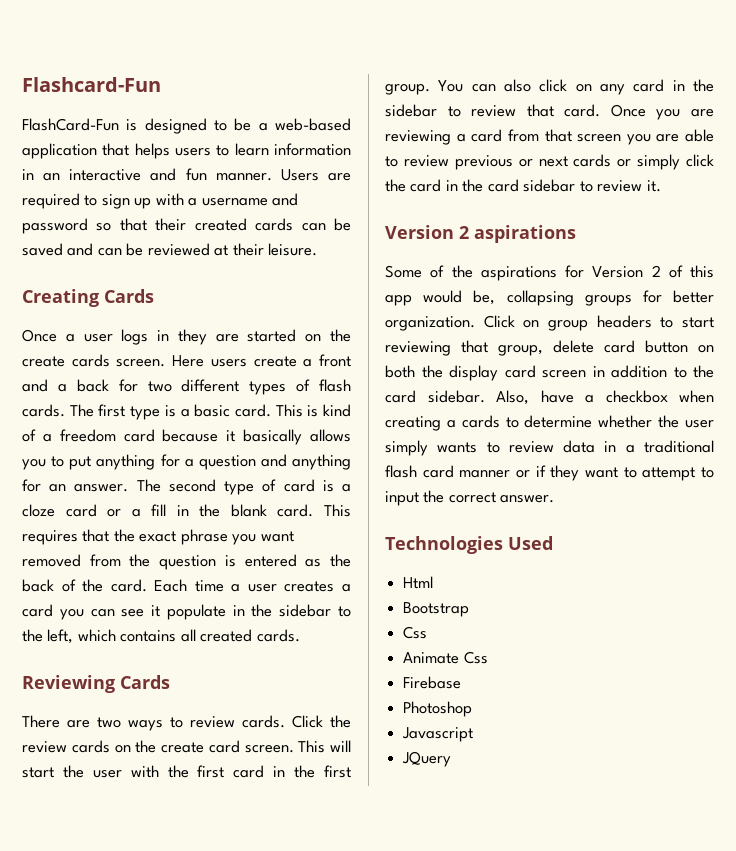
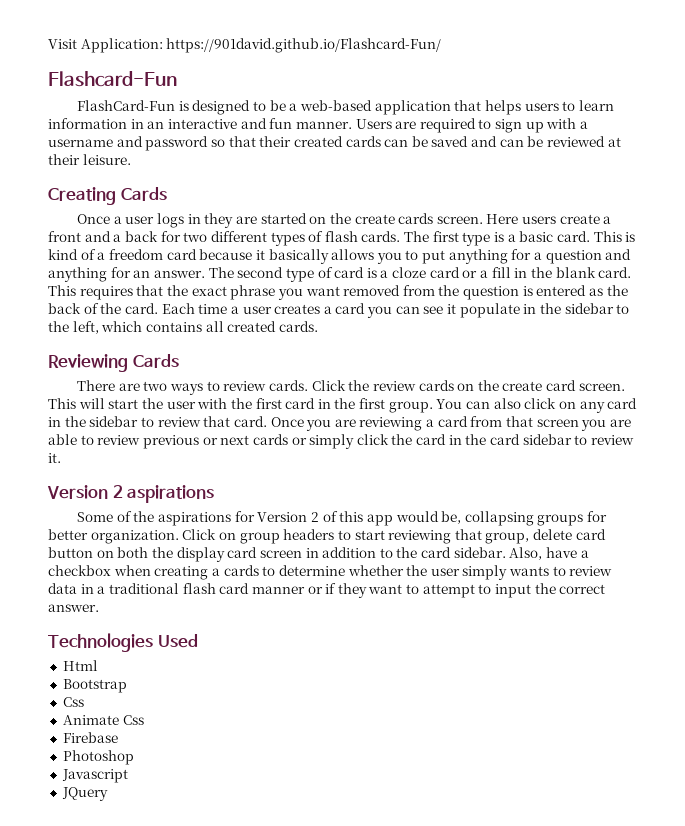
+ Visit Application: https://901david.github.io/Flashcard-Fun/

